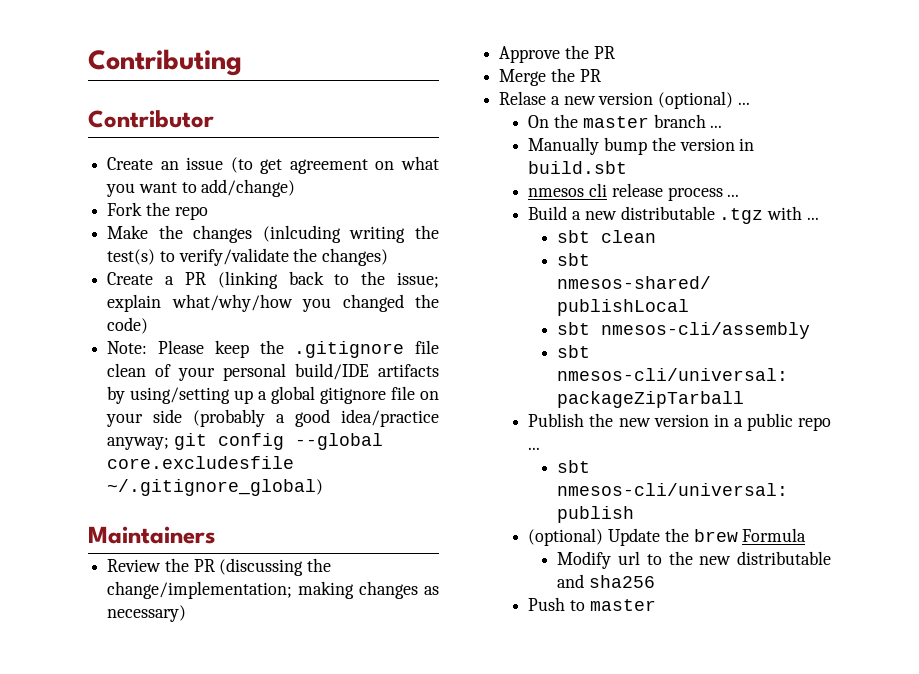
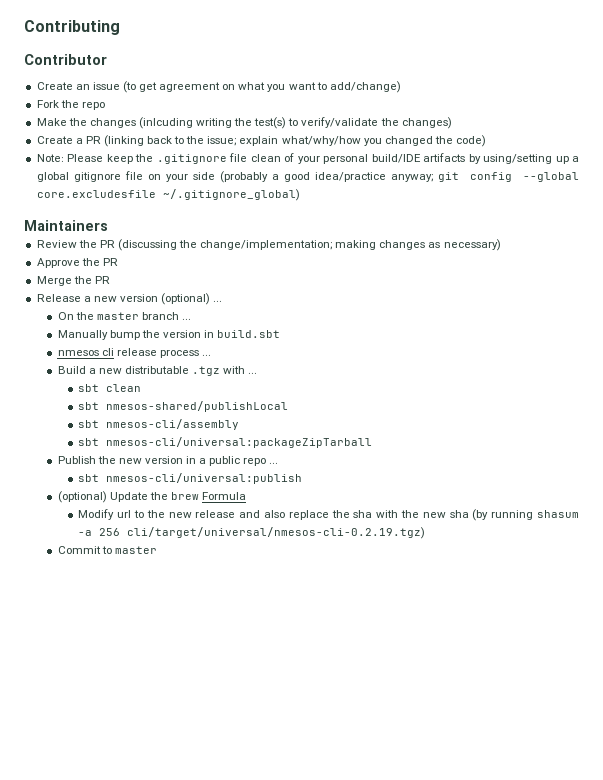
- Relase a new version (optional) ...
+ Release a new version (optional) ...
- Modify url to the new distributable and sha256
- Push to master
+ Modify url to the new release and also replace the sha with the new sha (by running shasum -a 256 cli/target/universal/nmesos-cli-0.2.19.tgz)
+ Commit to master

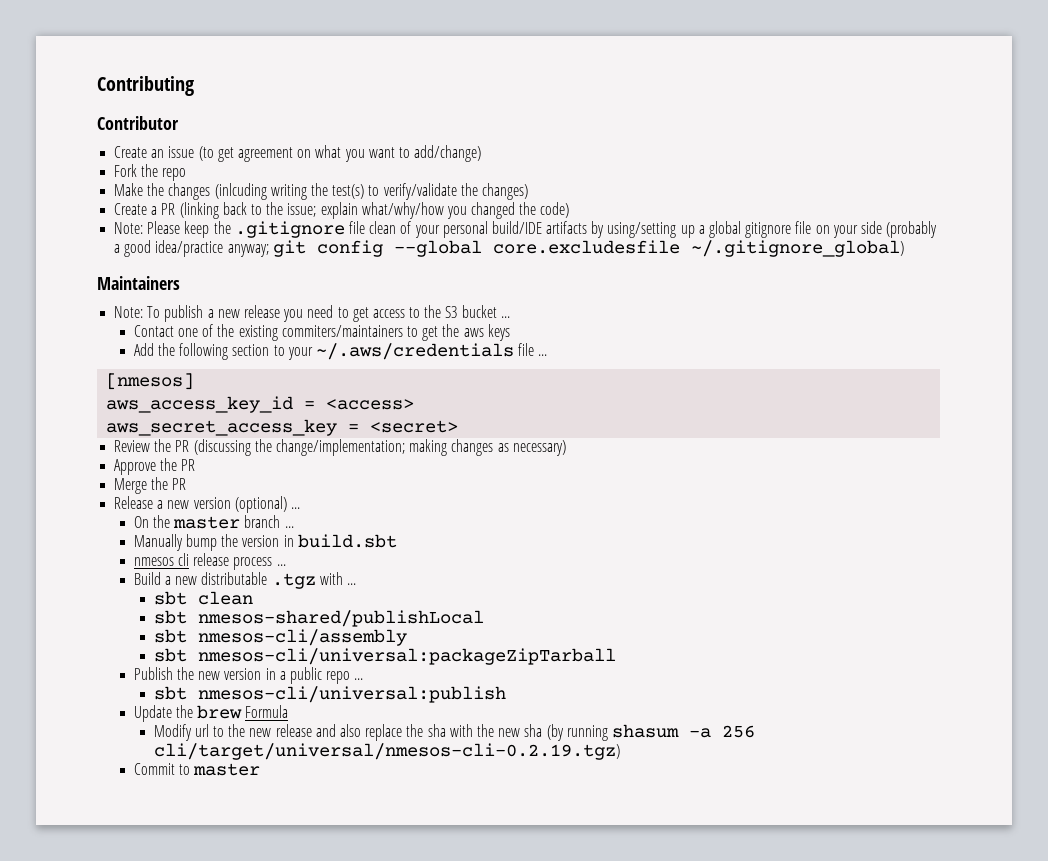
+ Note: To publish a new release you need to get access to the S3 bucket ...
+ Contact one of the existing commiters/maintainers to get the aws keys
+ Add the following section to your ~/.aws/credentials file ...
+ [nmesos]
+ aws_access_key_id = <access>
+ aws_secret_access_key = <secret>
- (optional) Update the brew Formula
+ Update the brew Formula

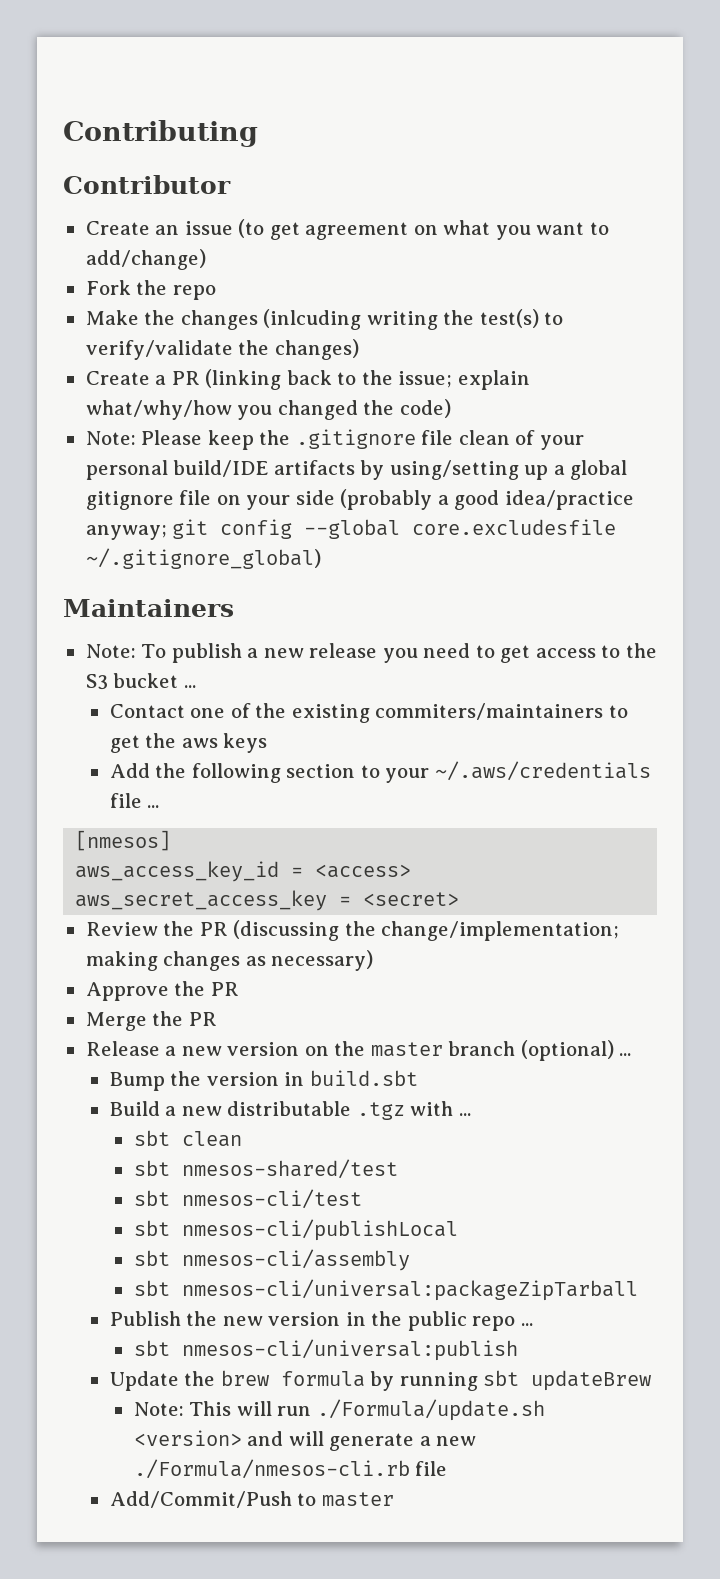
- Release a new version (optional) ...
- On the master branch ...
- Manually bump the version in build.sbt
+ Release a new version on the master branch (optional) ...
+ Bump the version in build.sbt
- nmesos cli release process ...
- sbt nmesos-shared/publishLocal
+ sbt nmesos-shared/test
+ sbt nmesos-cli/test
+ sbt nmesos-cli/publishLocal
- Publish the new version in a public repo ...
+ Publish the new version in the public repo ...
- Update the brew Formula
- Modify url to the new release and also replace the sha with the new sha (by running shasum -a 256 cli/target/universal/nmesos-cli-0.2.19.tgz)
- Commit to master
+ Update the brew formula by running sbt updateBrew
+ Note: This will run ./Formula/update.sh <version> and will generate a new ./Formula/nmesos-cli.rb file
+ Add/Commit/Push to master

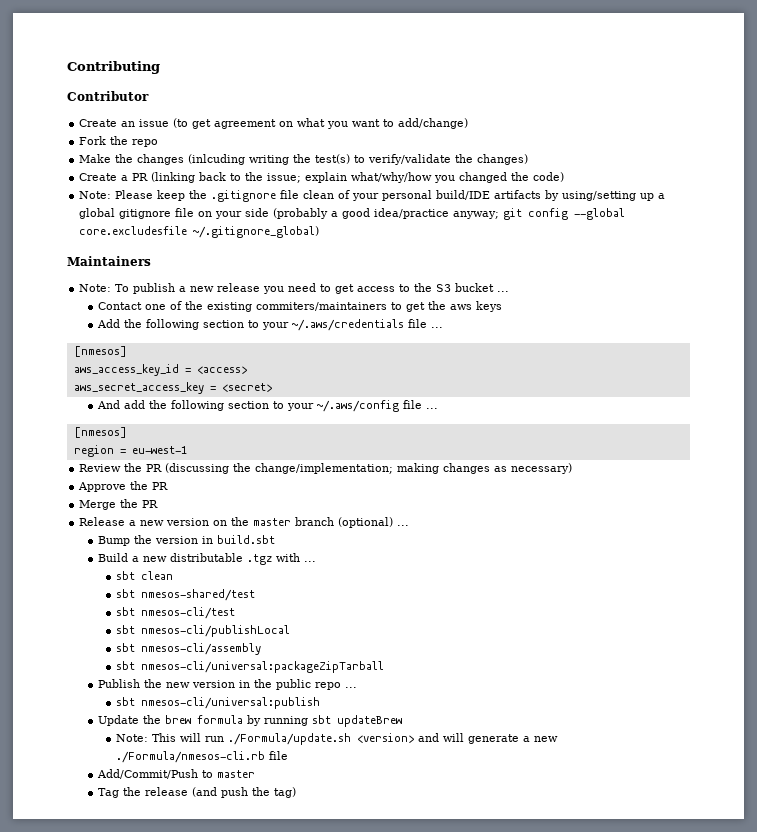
+ And add the following section to your ~/.aws/config file ...
+ [nmesos]
+ region = eu-west-1
+ Tag the release (and push the tag)

